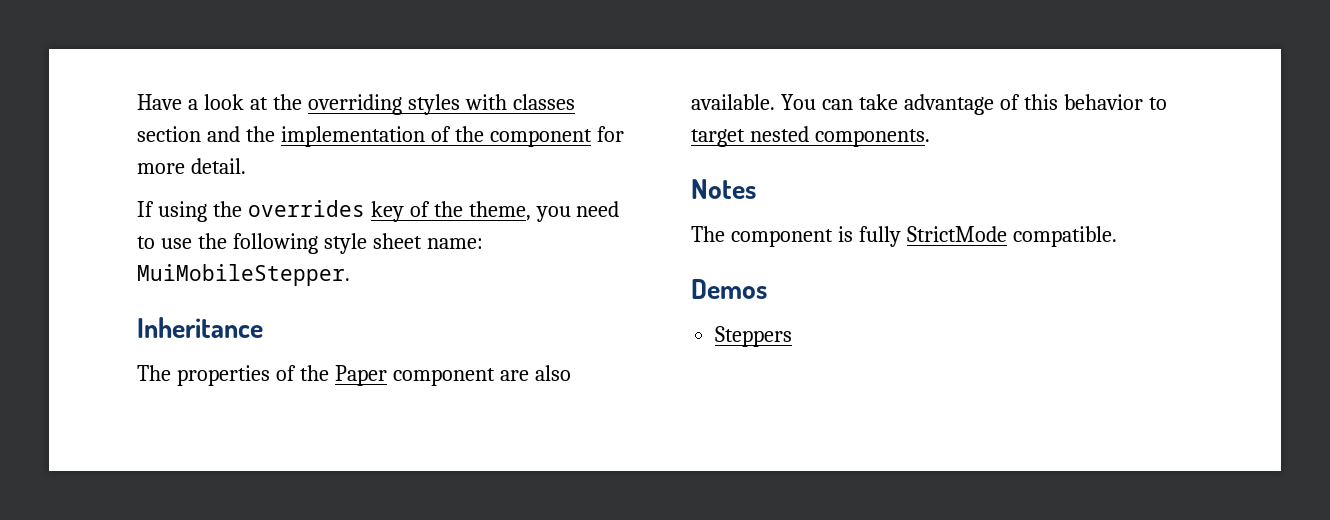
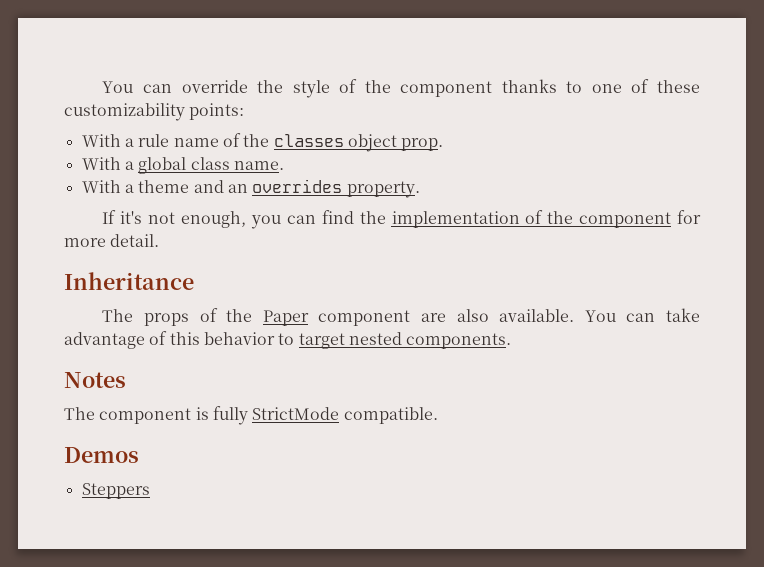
- Have a look at the overriding styles with classes section and the implementation of the component for more detail.
+ You can override the style of the component thanks to one of these customizability points:
+ With a rule name of the classes object prop.
+ With a global class name.
+ With a theme and an overrides property.
+ If it's not enough, you can find the implementation of the component for more detail.
- If using the overrides key of the theme, you need to use the following style sheet name: MuiMobileStepper.
- The properties of the Paper component are also available.
+ The props of the Paper component are also available.

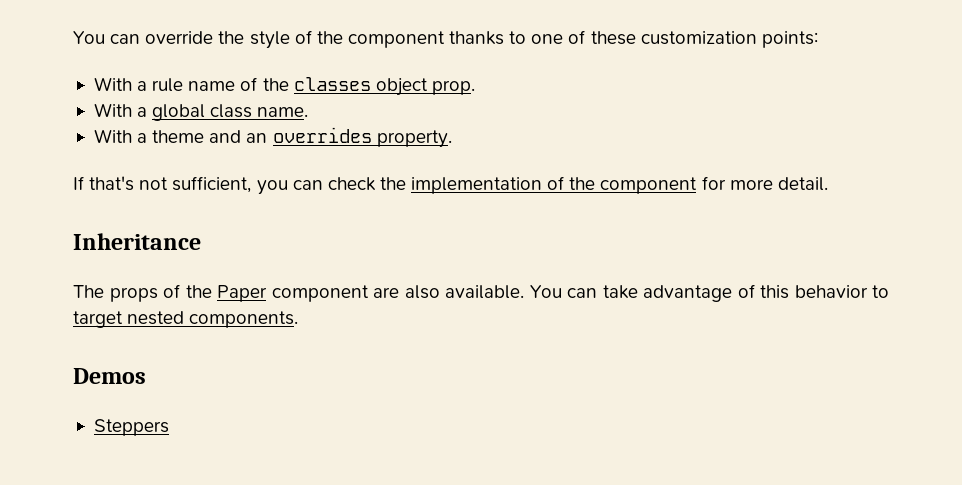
- You can override the style of the component thanks to one of these customizability points:
+ You can override the style of the component thanks to one of these customization points:
- If it's not enough, you can find the implementation of the component for more detail.
+ If that's not sufficient, you can check the implementation of the component for more detail.
- Notes
- The component is fully StrictMode compatible.

